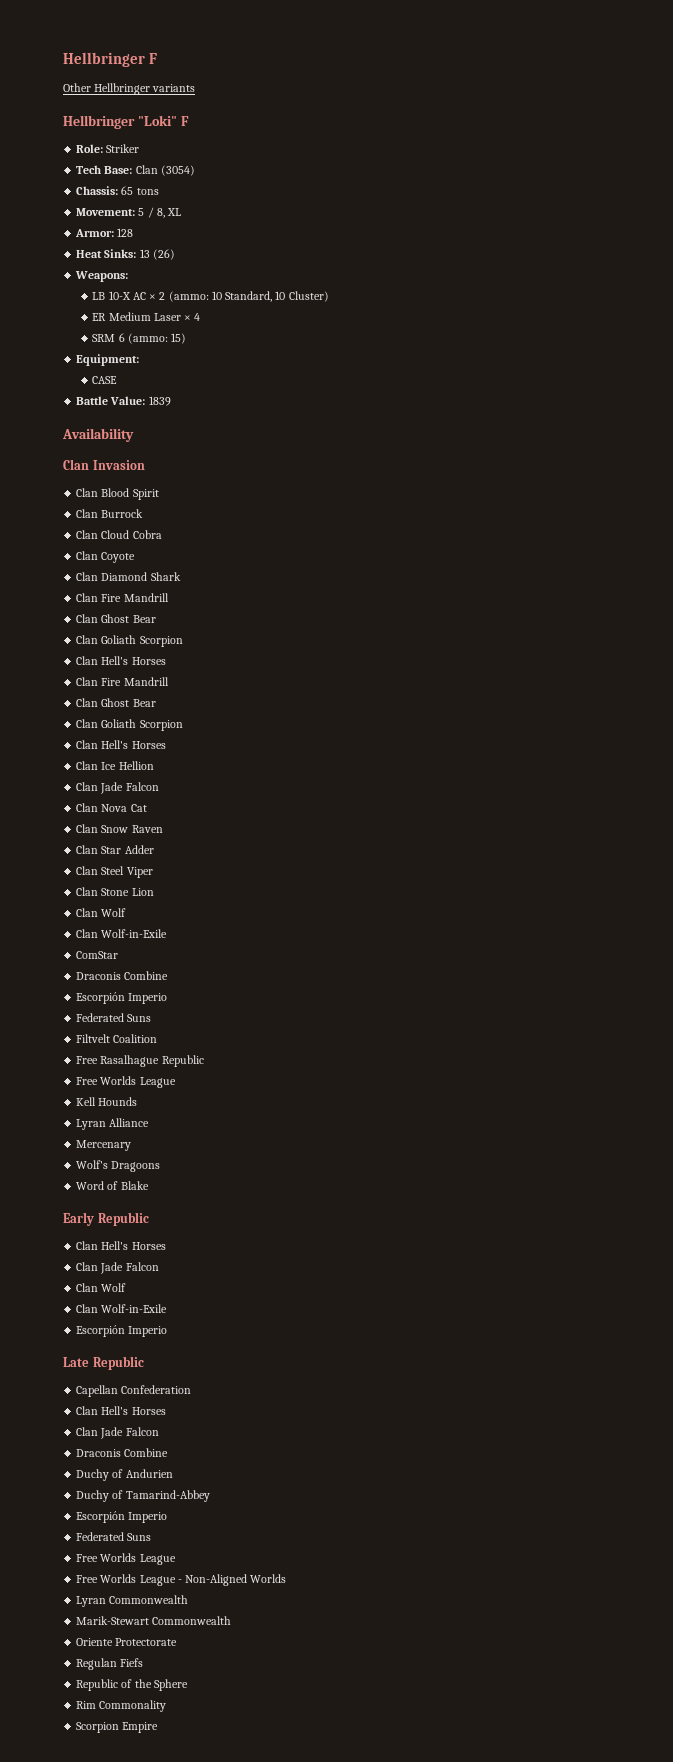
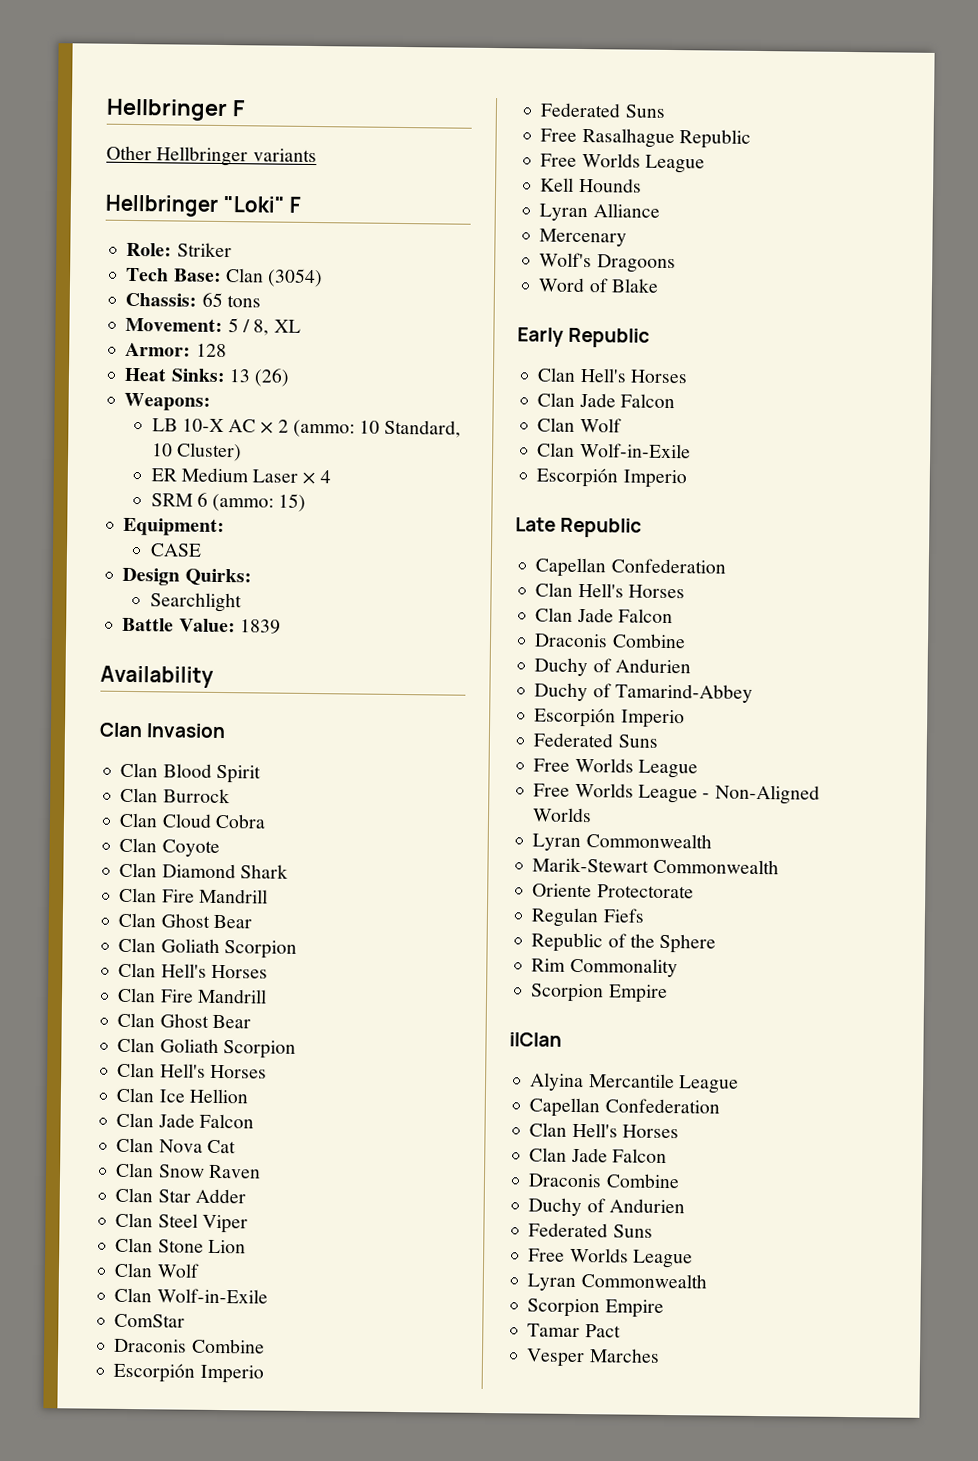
+ Design Quirks:
+ Searchlight
- Filtvelt Coalition
+ ilClan
+ Alyina Mercantile League
+ Capellan Confederation
+ Clan Hell's Horses
+ Clan Jade Falcon
+ Draconis Combine
+ Duchy of Andurien
+ Federated Suns
+ Free Worlds League
+ Lyran Commonwealth
+ Scorpion Empire
+ Tamar Pact
+ Vesper Marches

